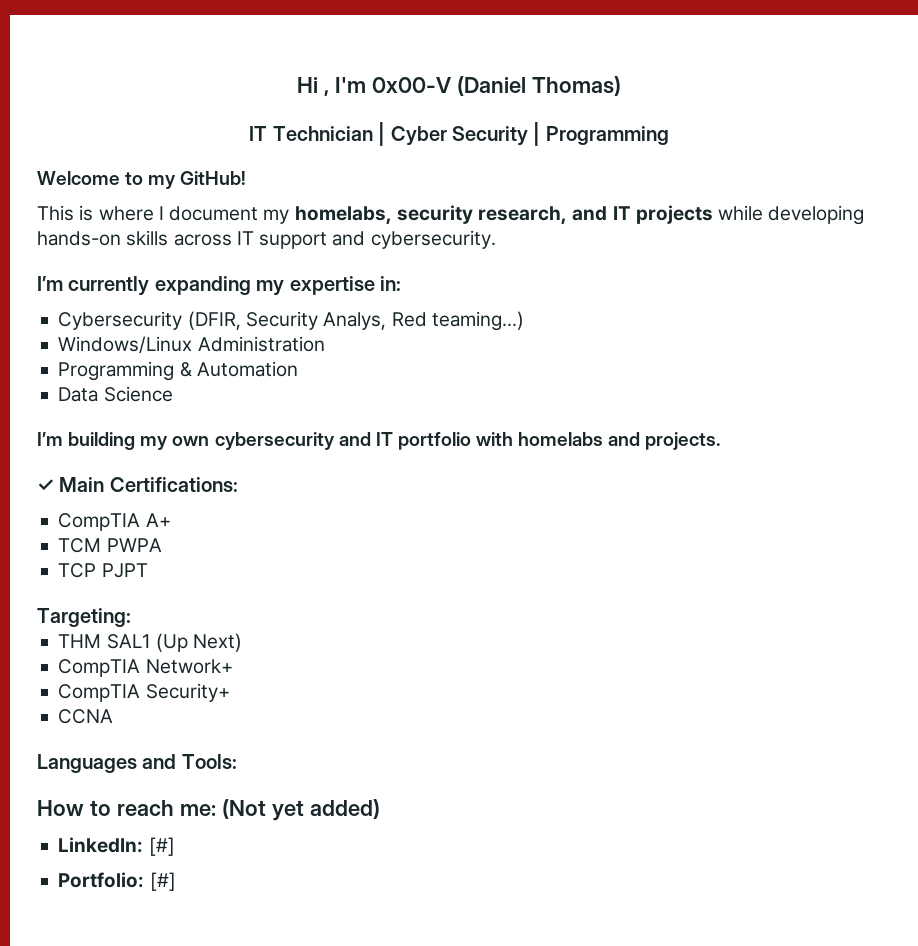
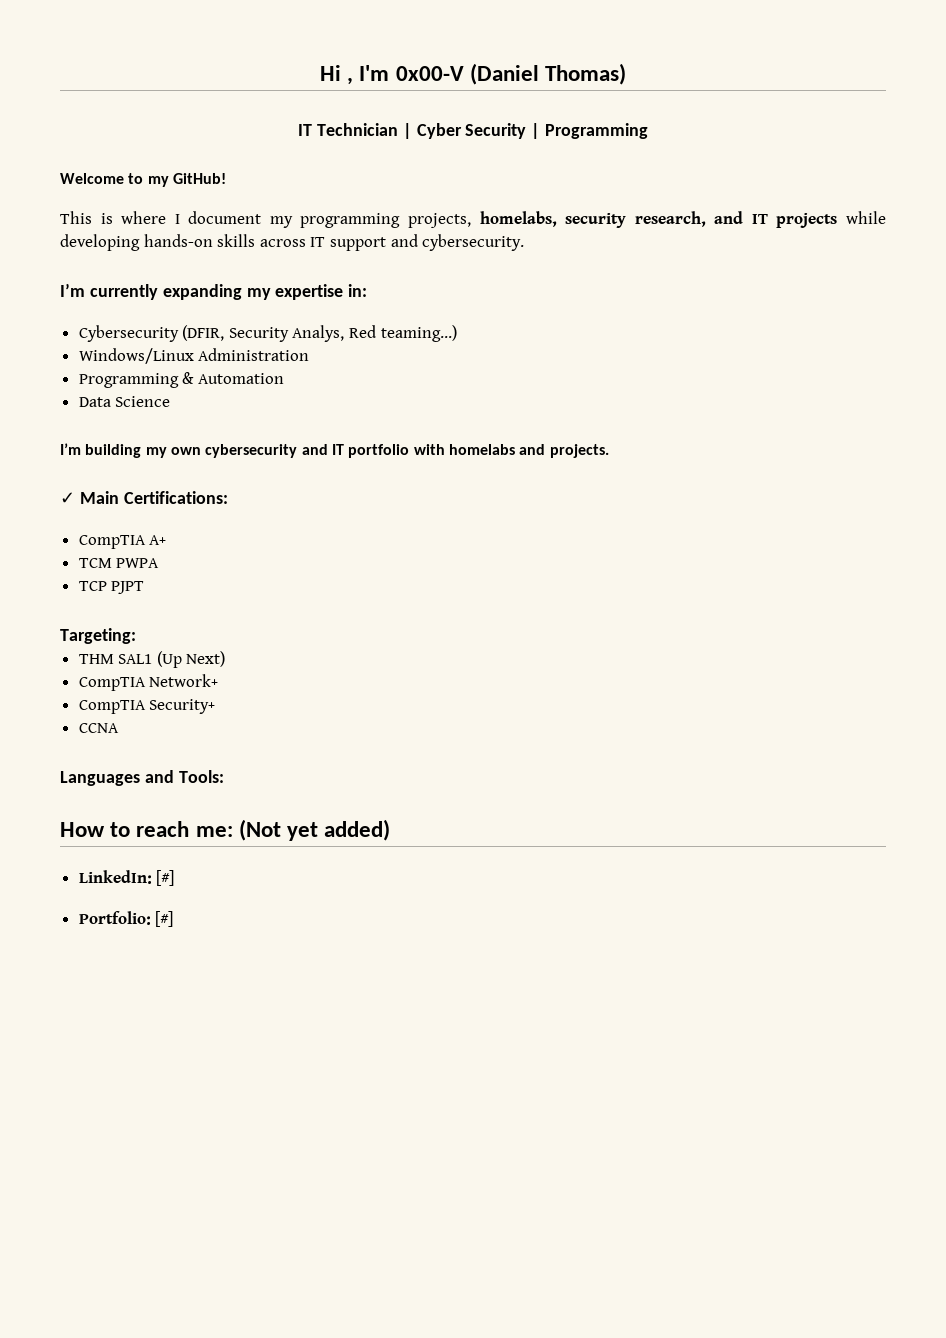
- This is where I document my homelabs, security research, and IT projects while developing hands-on skills across IT support and cybersecurity.
+ This is where I document my programming projects, homelabs, security research, and IT projects while developing hands-on skills across IT support and cybersecurity.

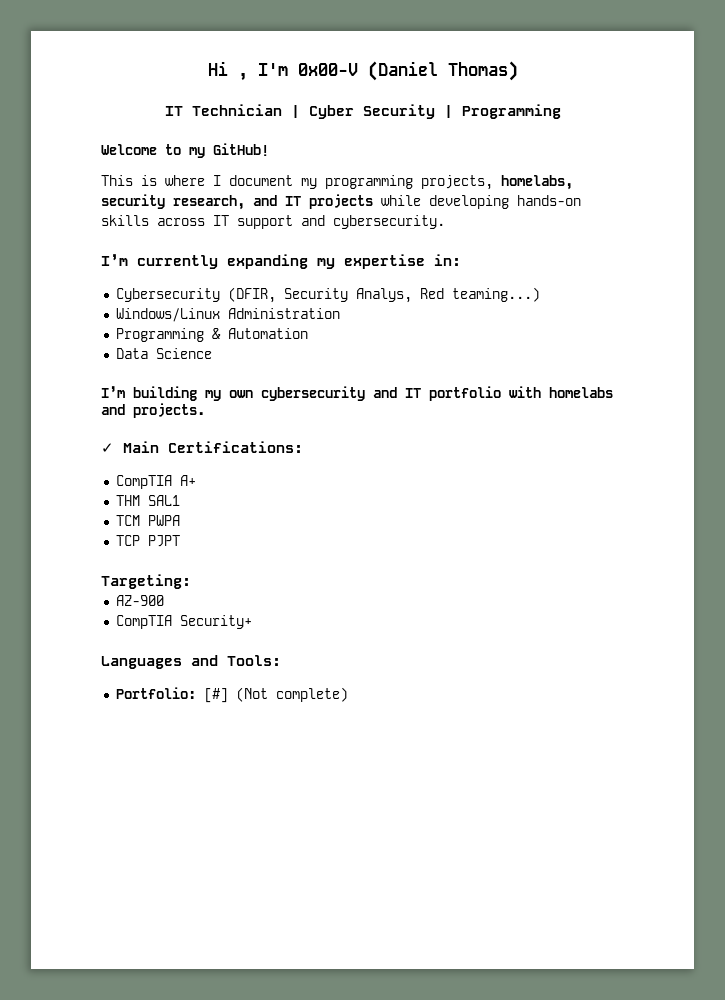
+ THM SAL1
- THM SAL1 (Up Next)
- CompTIA Network+
+ AZ-900
- CCNA
- How to reach me: (Not yet added)
- LinkedIn: [#]
- Portfolio: [#]
+ Portfolio: [#] (Not complete)

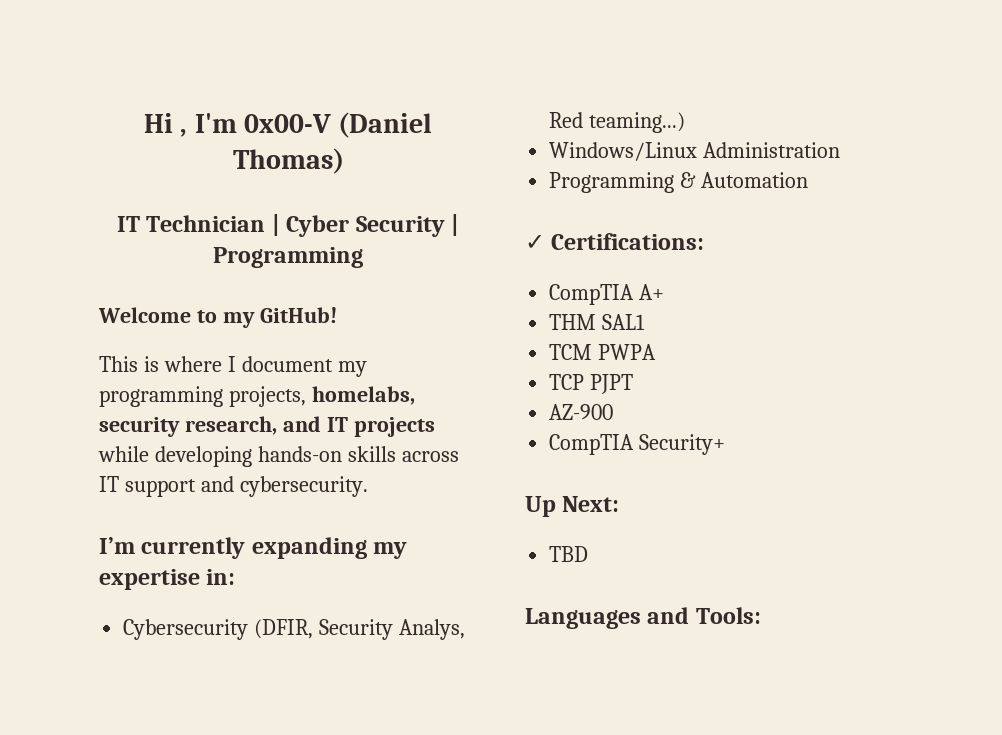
- Data Science
- I’m building my own cybersecurity and IT portfolio with homelabs and projects.
- ✓ Main Certifications:
+ ✓ Certifications:
- Targeting:
+ Up Next:
+ TBD
- Portfolio: [#] (Not complete)

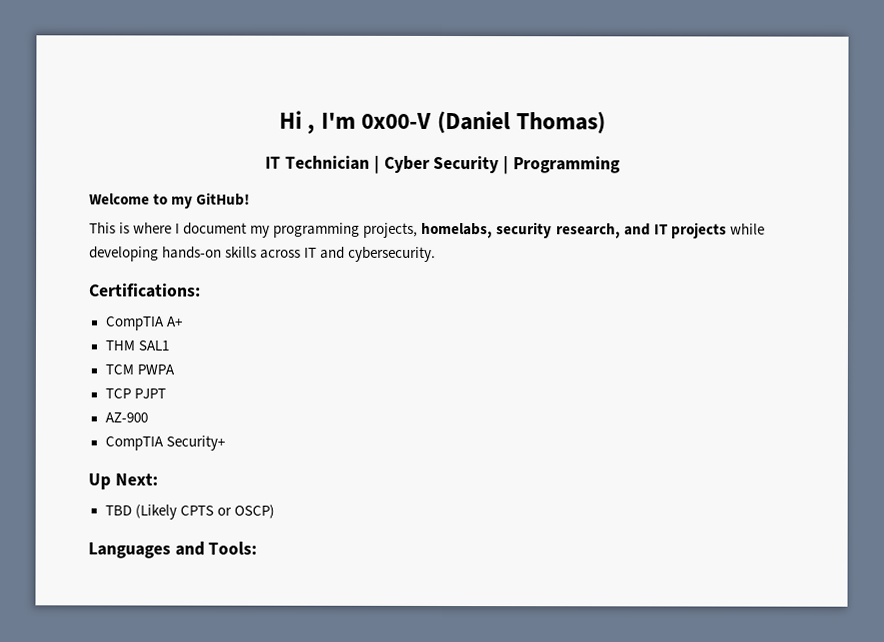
- This is where I document my programming projects, homelabs, security research, and IT projects while developing hands-on skills across IT support and cybersecurity.
+ This is where I document my programming projects, homelabs, security research, and IT projects while developing hands-on skills across IT and cybersecurity.
- I’m currently expanding my expertise in:
- Cybersecurity (DFIR, Security Analys, Red teaming...)
- Windows/Linux Administration
- Programming & Automation
- ✓ Certifications:
+ Certifications:
- TBD
+ TBD (Likely CPTS or OSCP)

